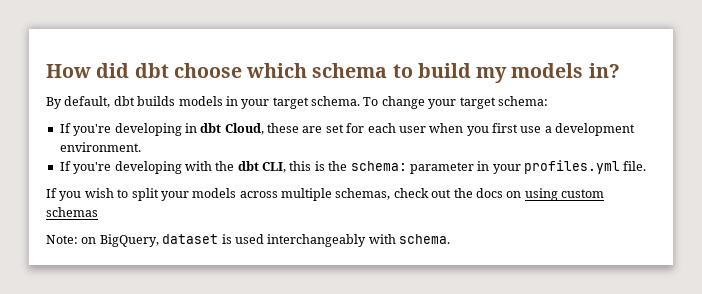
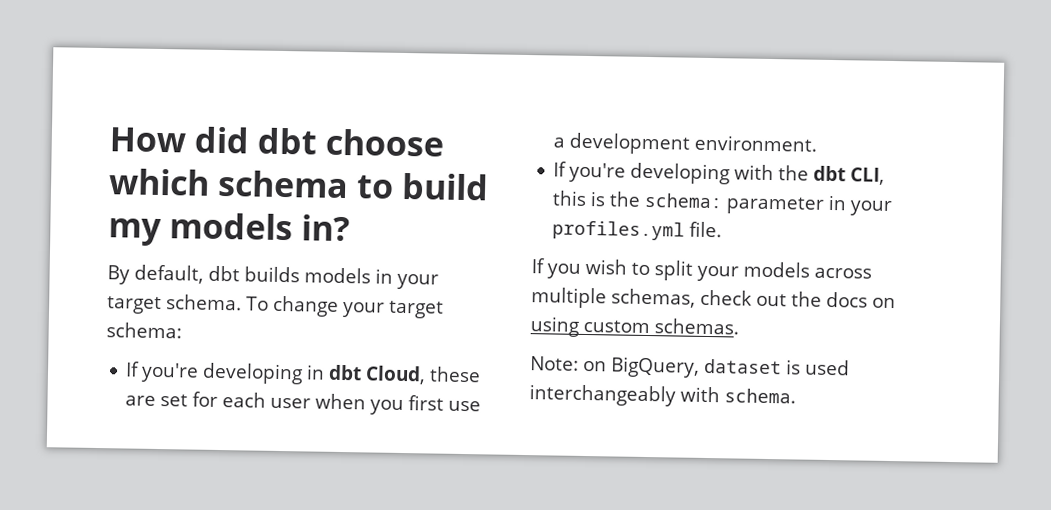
- If you wish to split your models across multiple schemas, check out the docs on using custom schemas
+ If you wish to split your models across multiple schemas, check out the docs on using custom schemas.

